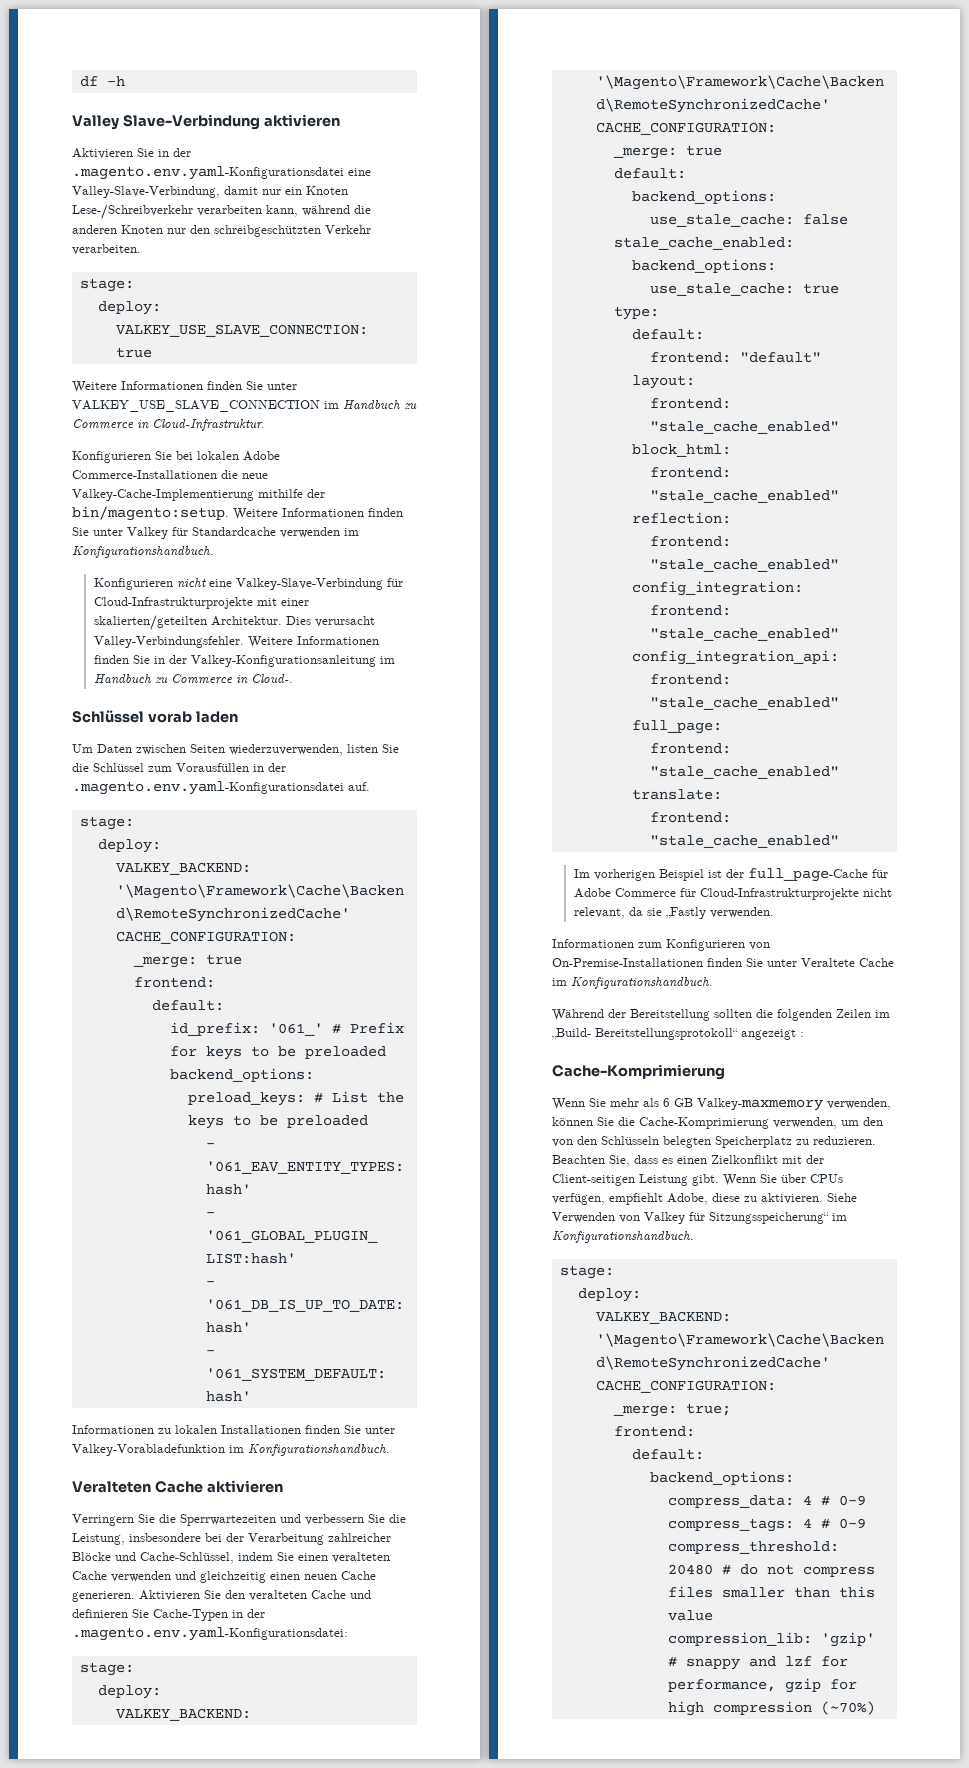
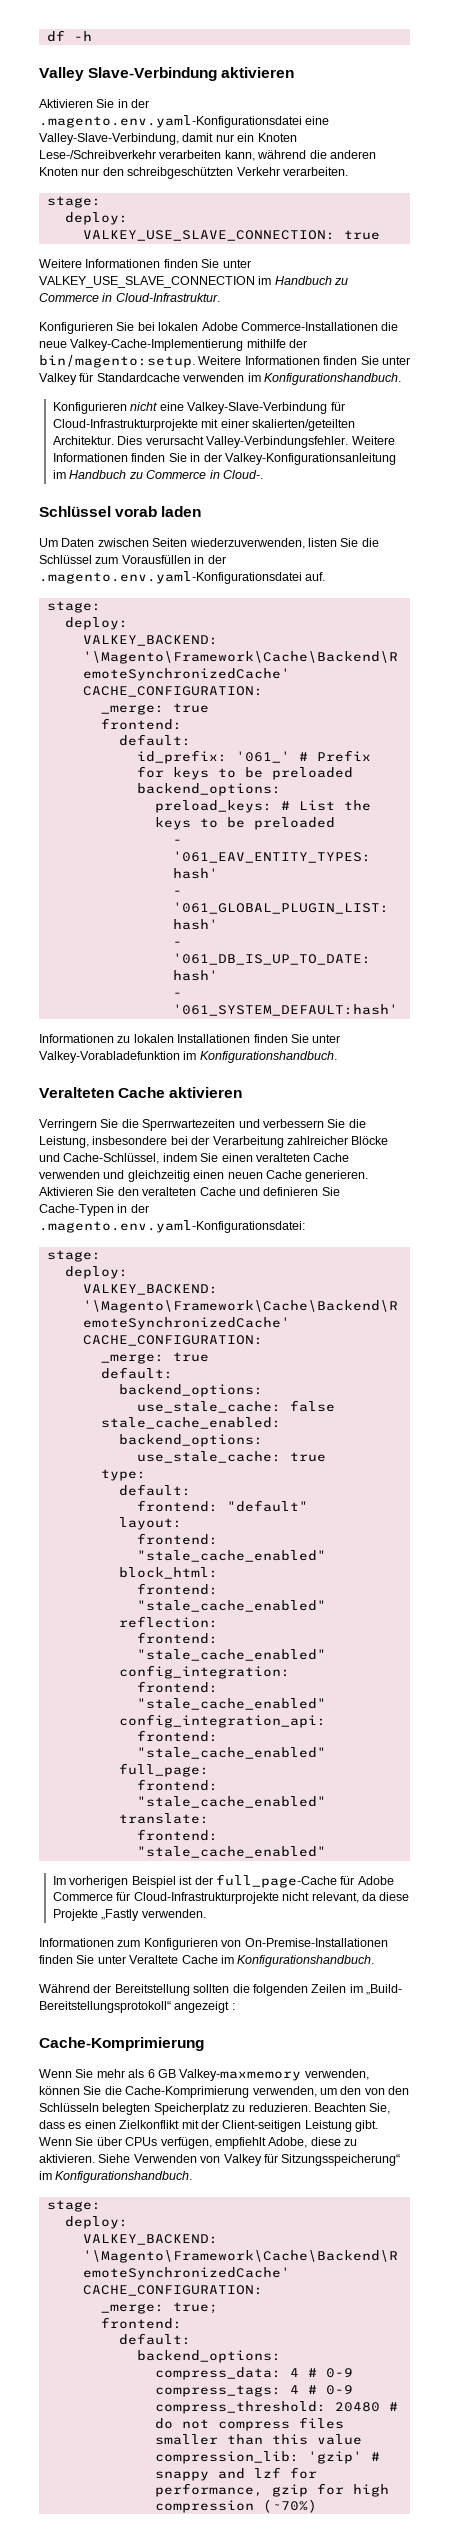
- Im vorherigen Beispiel ist der full_page-Cache für Adobe Commerce für Cloud-Infrastrukturprojekte nicht relevant, da sie „Fastly verwenden.
+ Im vorherigen Beispiel ist der full_page-Cache für Adobe Commerce für Cloud-Infrastrukturprojekte nicht relevant, da diese Projekte „Fastly verwenden.

